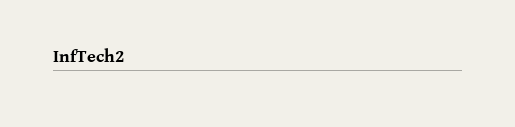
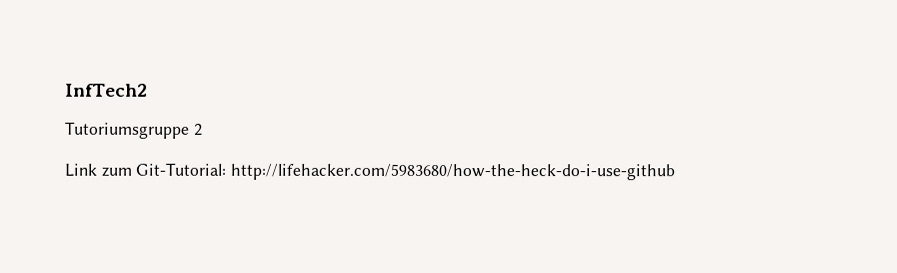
+ Tutoriumsgruppe 2
+ Link zum Git-Tutorial: http://lifehacker.com/5983680/how-the-heck-do-i-use-github

